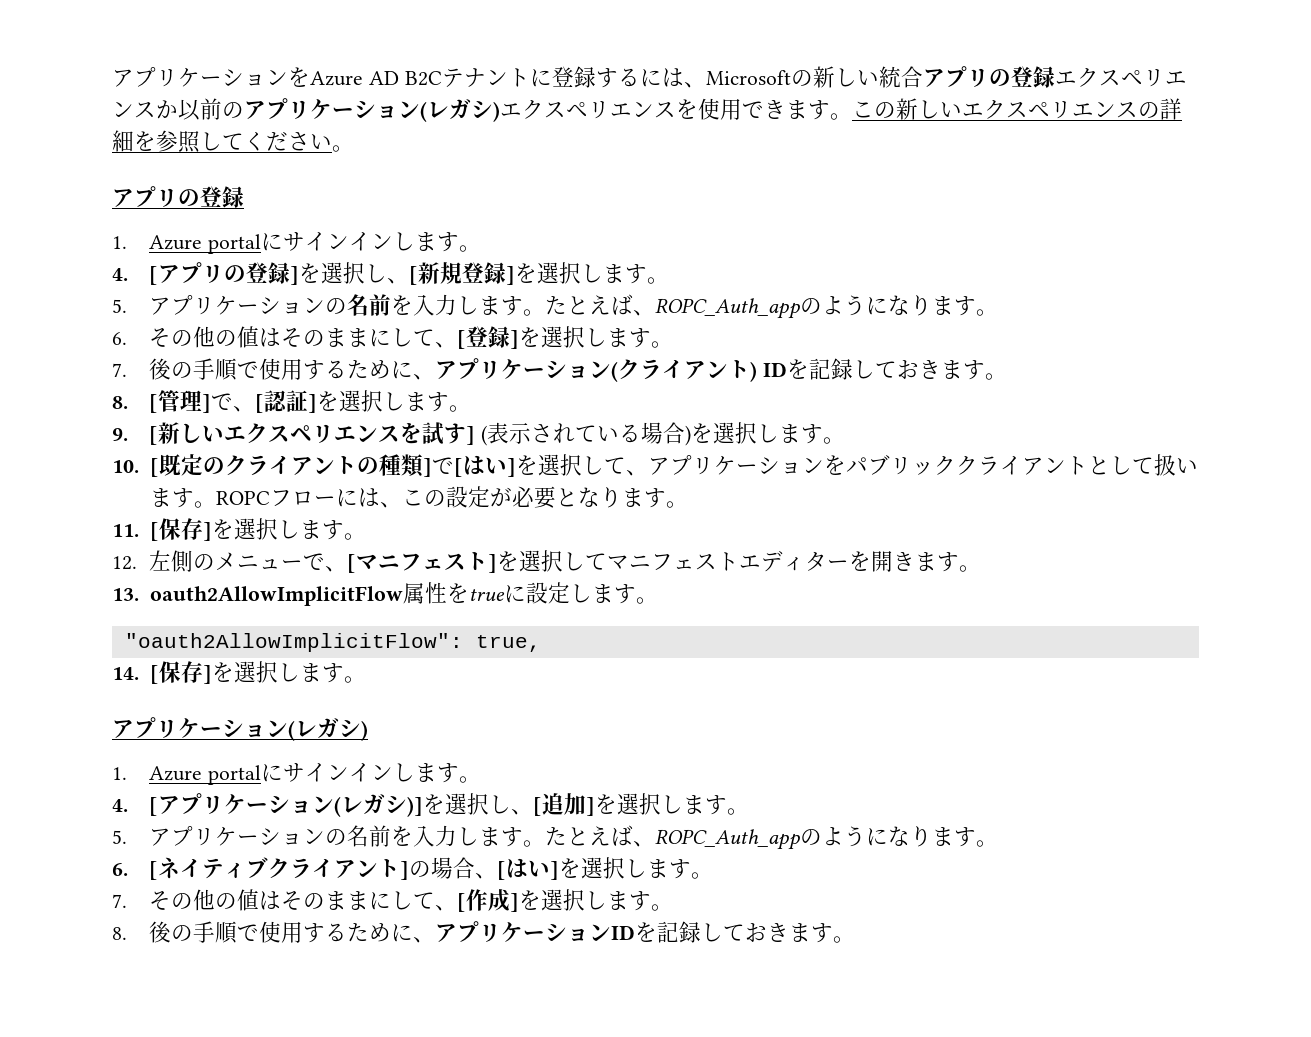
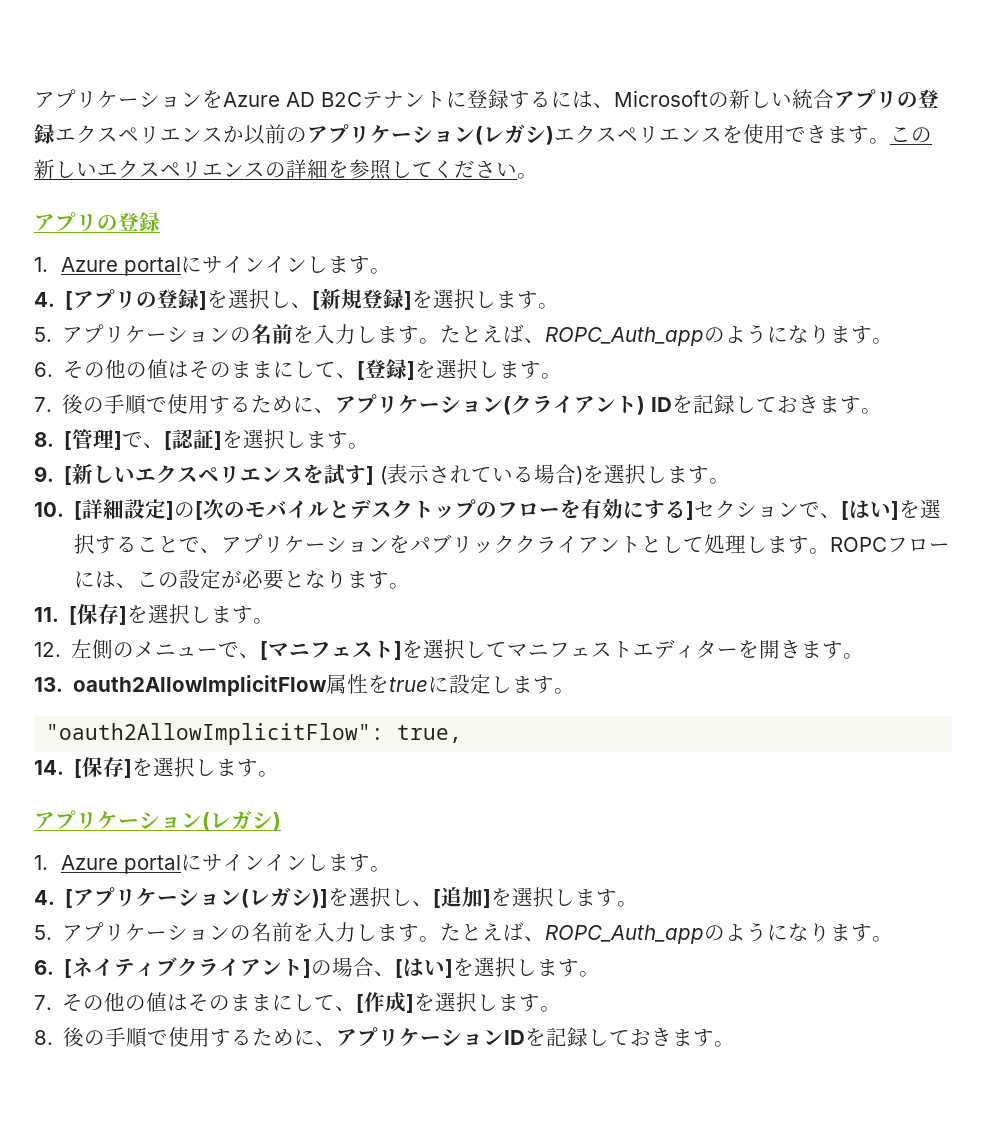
- 10. [既定のクライアントの種類]で[はい]を選択して、アプリケーションをパブリッククライアントとして扱います。
+ 10. [詳細設定]の[次のモバイルとデスクトップのフローを有効にする]セクションで、[はい]を選択することで、アプリケーションをパブリッククライアントとして処理します。

